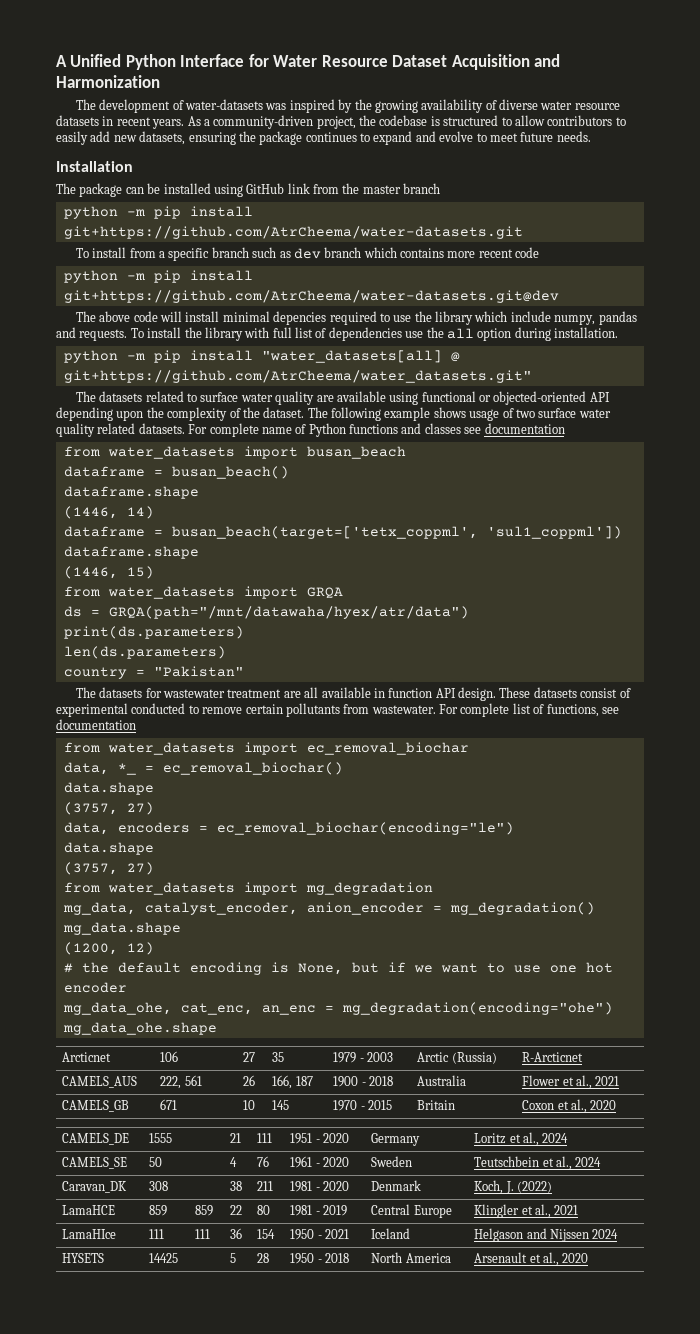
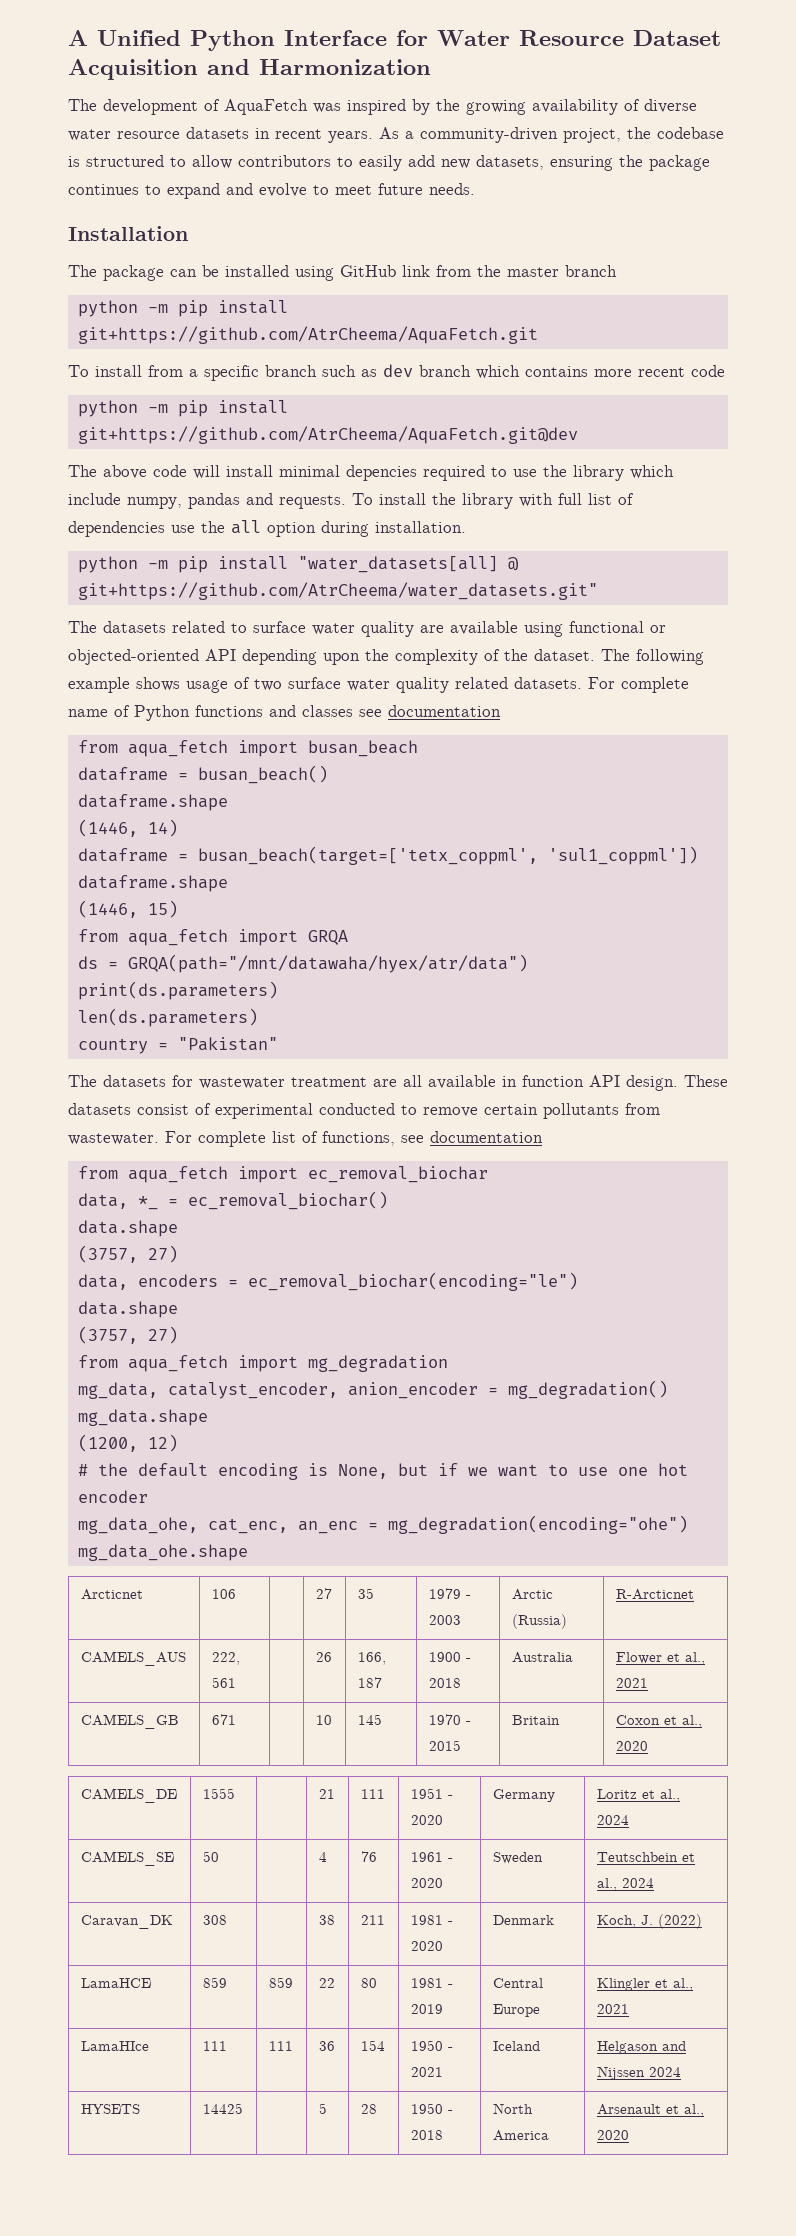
- The development of water-datasets was inspired by the growing availability of diverse water resource datasets in recent years.
+ The development of AquaFetch was inspired by the growing availability of diverse water resource datasets in recent years.
- python -m pip install git+https://github.com/AtrCheema/water-datasets.git
+ python -m pip install git+https://github.com/AtrCheema/AquaFetch.git
- python -m pip install git+https://github.com/AtrCheema/water-datasets.git@dev
+ python -m pip install git+https://github.com/AtrCheema/AquaFetch.git@dev
- from water_datasets import busan_beach
+ from aqua_fetch import busan_beach
- from water_datasets import GRQA
+ from aqua_fetch import GRQA
- from water_datasets import ec_removal_biochar
+ from aqua_fetch import ec_removal_biochar
- from water_datasets import mg_degradation
+ from aqua_fetch import mg_degradation

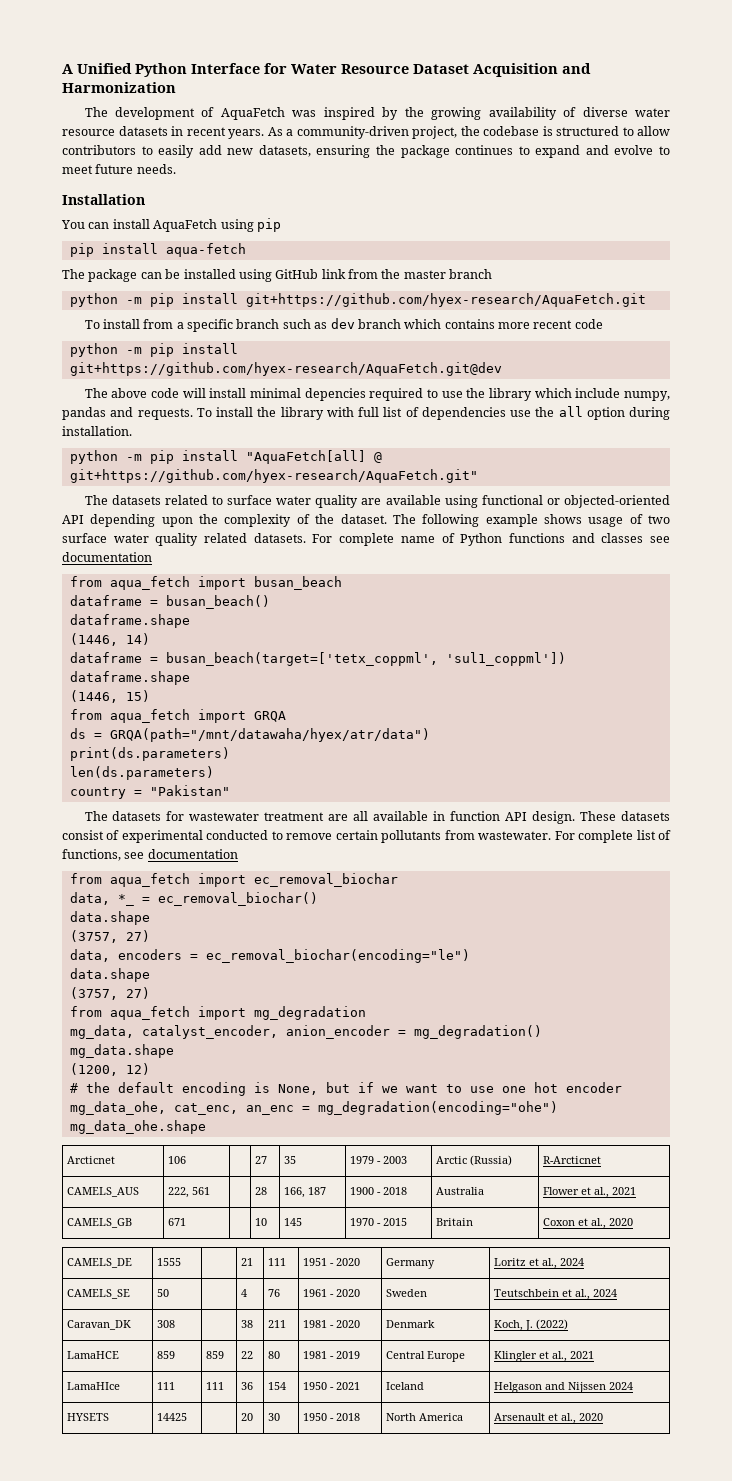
+ You can install AquaFetch using pip
+ pip install aqua-fetch
- python -m pip install git+https://github.com/AtrCheema/AquaFetch.git
+ python -m pip install git+https://github.com/hyex-research/AquaFetch.git
- python -m pip install git+https://github.com/AtrCheema/AquaFetch.git@dev
+ python -m pip install git+https://github.com/hyex-research/AquaFetch.git@dev
- python -m pip install "water_datasets[all] @ git+https://github.com/AtrCheema/water_datasets.git"
+ python -m pip install "AquaFetch[all] @ git+https://github.com/hyex-research/AquaFetch.git"
- CAMELS_AUS | 222, 561 | | 26 | 166, 187 | 1900 - 2018 | Australia | Flower et al., 2021
+ CAMELS_AUS | 222, 561 | | 28 | 166, 187 | 1900 - 2018 | Australia | Flower et al., 2021
- HYSETS | 14425 | | 5 | 28 | 1950 - 2018 | North America | Arsenault et al., 2020
+ HYSETS | 14425 | | 20 | 30 | 1950 - 2018 | North America | Arsenault et al., 2020

